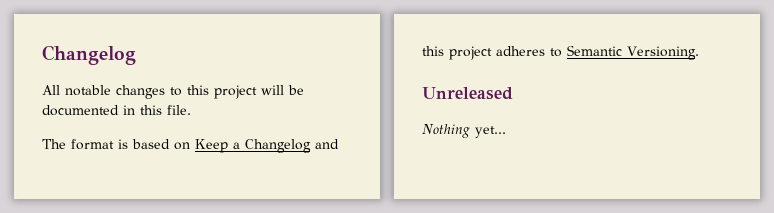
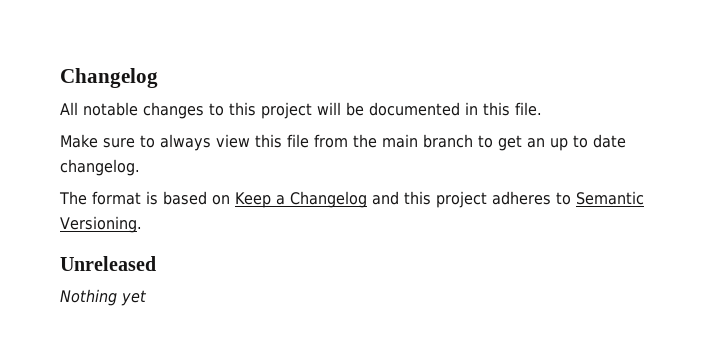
+ Make sure to always view this file from the main branch to get an up to date changelog.
- Nothing yet...
+ Nothing yet

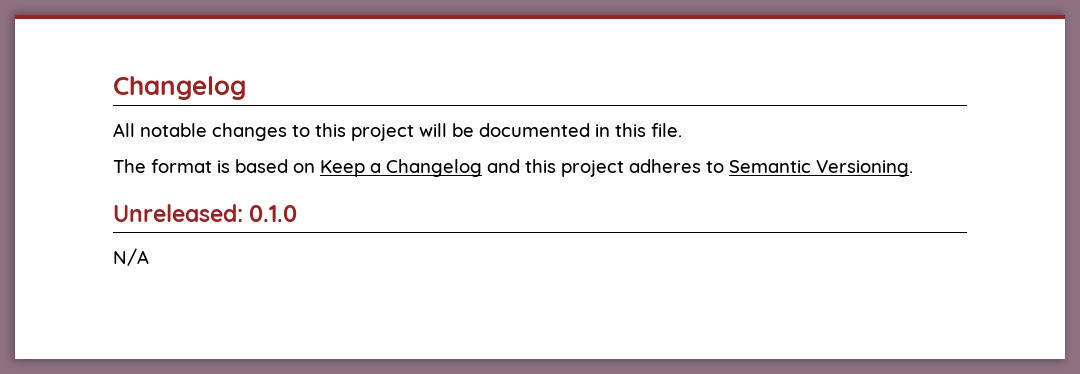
- Make sure to always view this file from the main branch to get an up to date changelog.
- Unreleased
- Nothing yet
+ Unreleased: 0.1.0
+ N/A

